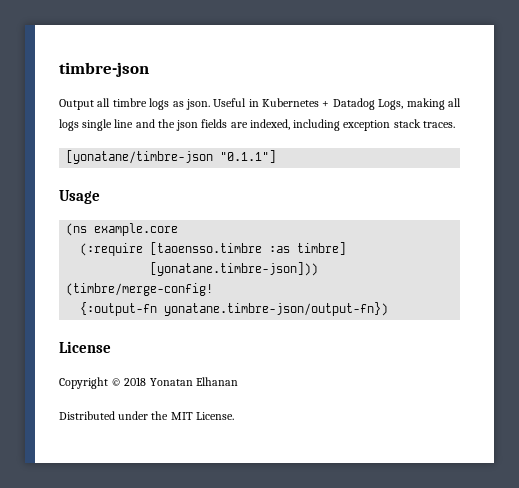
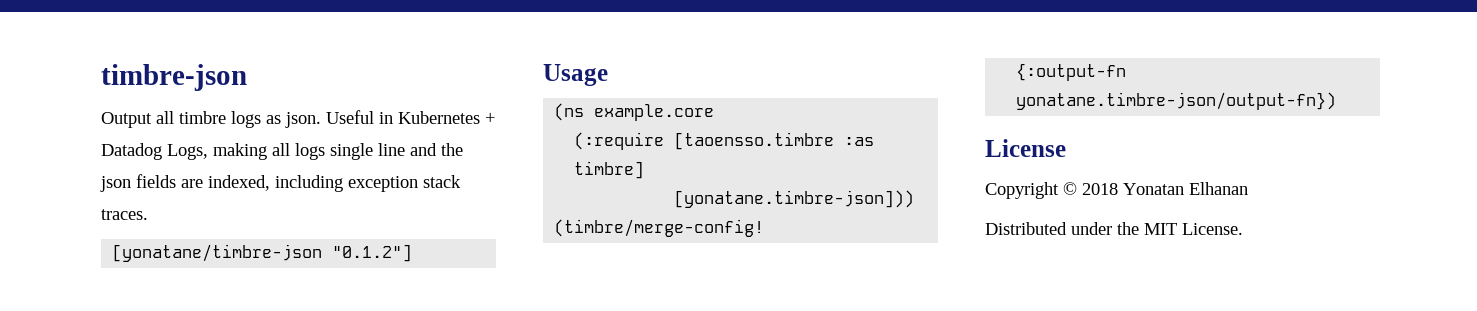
- [yonatane/timbre-json "0.1.1"]
+ [yonatane/timbre-json "0.1.2"]

